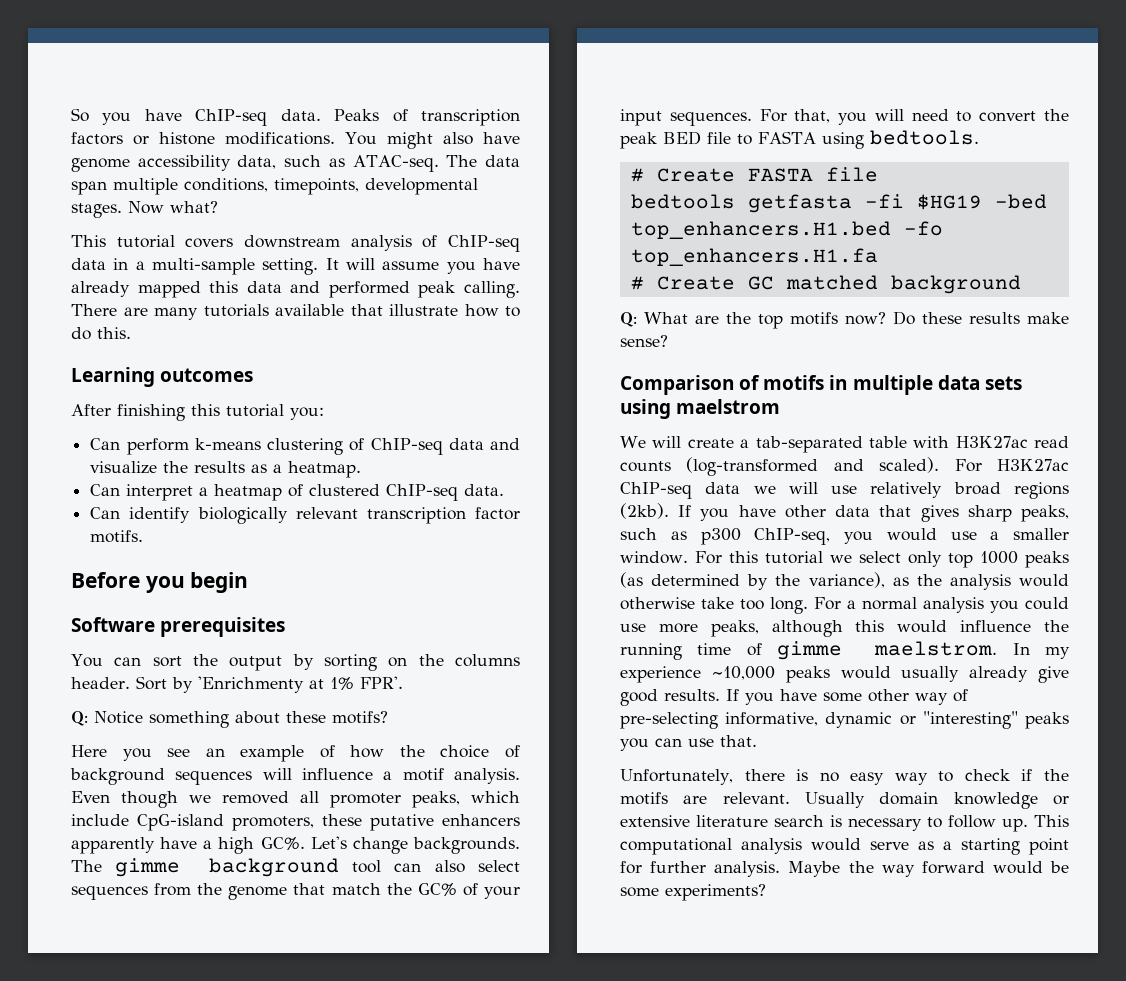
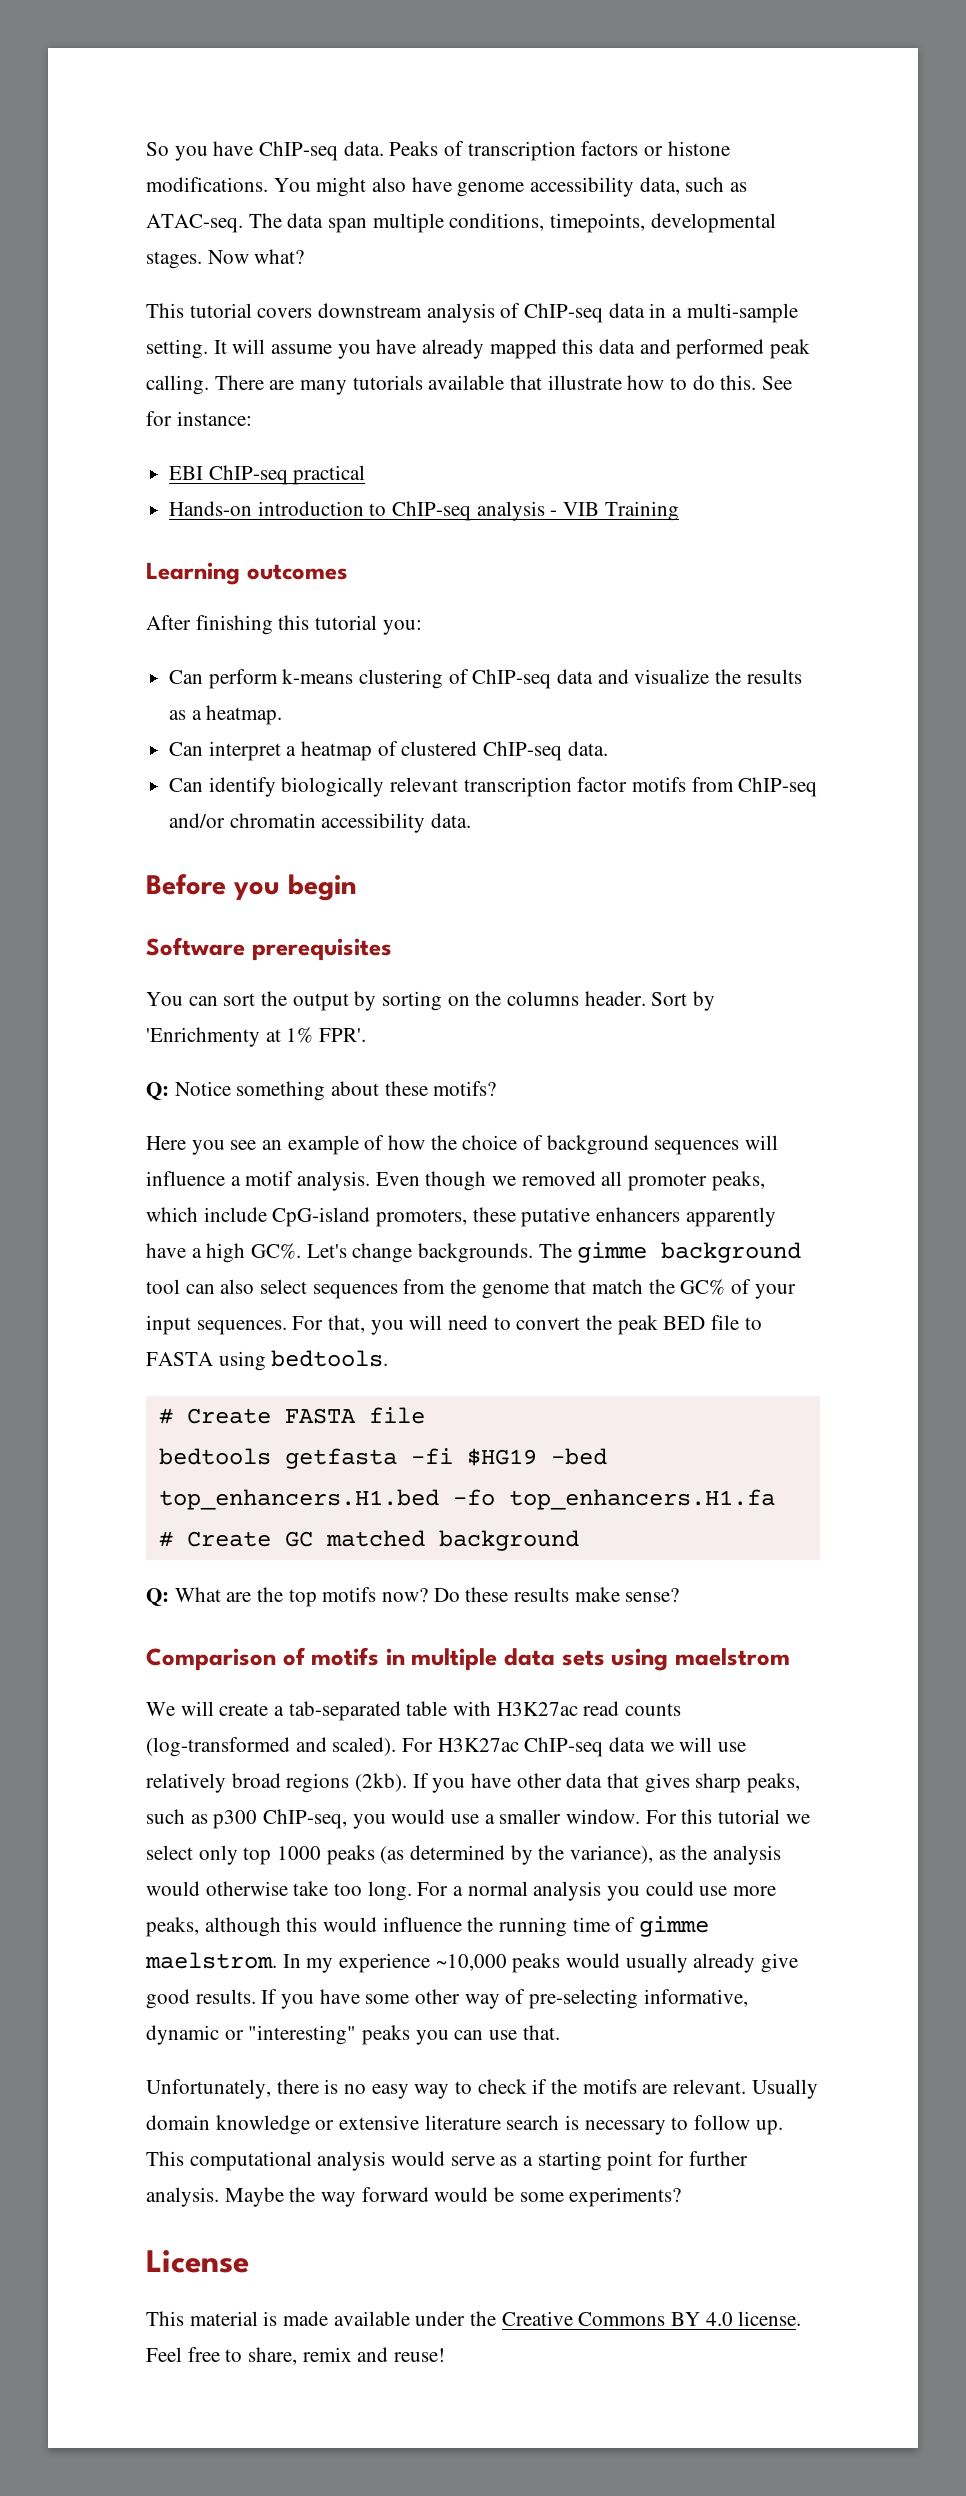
+ See for instance:
+ EBI ChIP-seq practical
+ Hands-on introduction to ChIP-seq analysis - VIB Training
- Can identify biologically relevant transcription factor motifs.
+ Can identify biologically relevant transcription factor motifs from ChIP-seq and/or chromatin accessibility data.
+ License
+ This material is made available under the Creative Commons BY 4.0 license. Feel free to share, remix and reuse!

